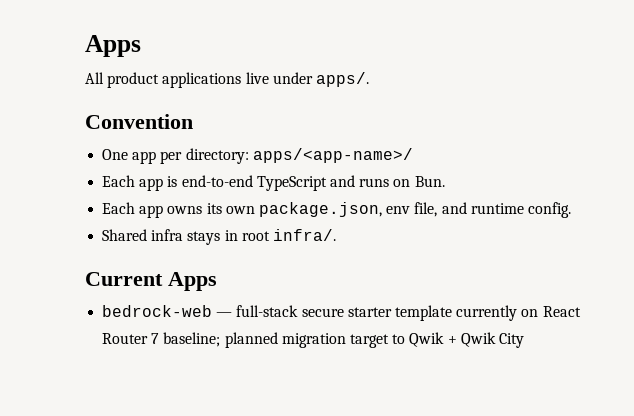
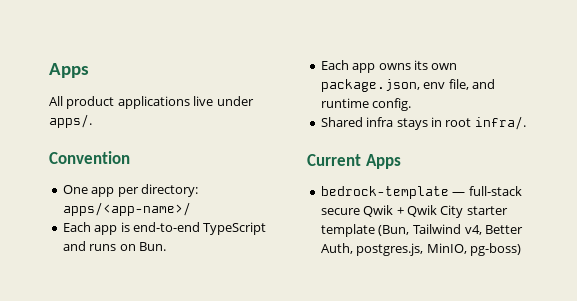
- bedrock-web — full-stack secure starter template currently on React Router 7 baseline; planned migration target to Qwik + Qwik City
+ bedrock-template — full-stack secure Qwik + Qwik City starter template (Bun, Tailwind v4, Better Auth, postgres.js, MinIO, pg-boss)

